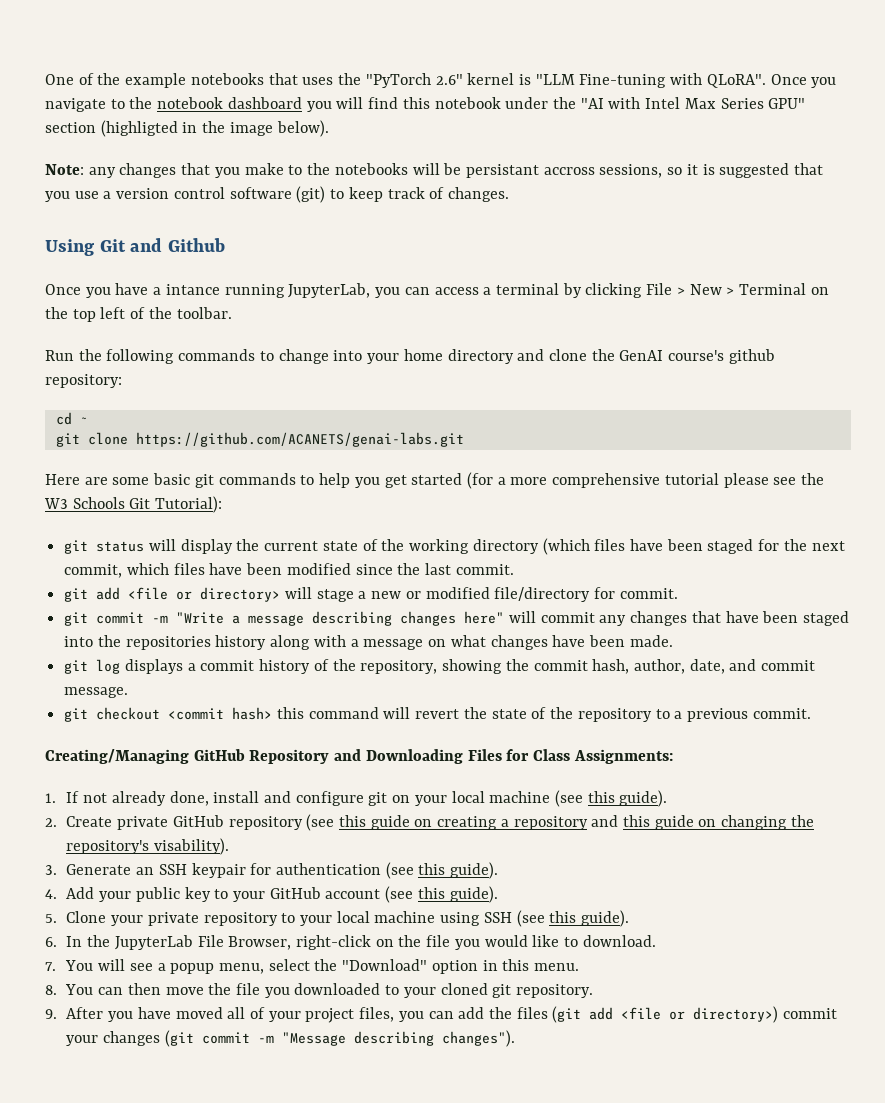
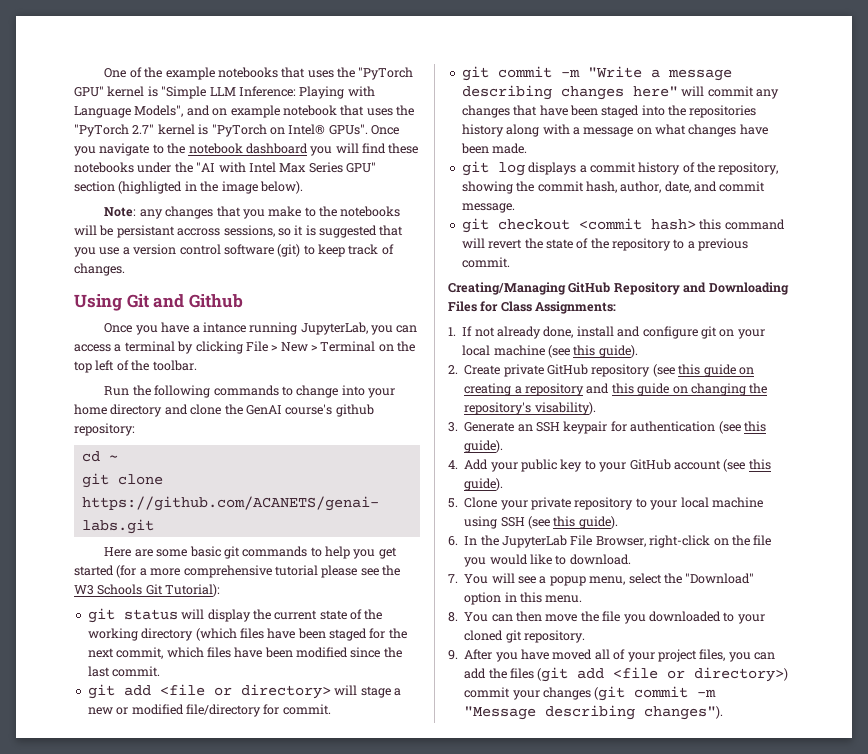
- One of the example notebooks that uses the "PyTorch 2.6" kernel is "LLM Fine-tuning with QLoRA".
+ One of the example notebooks that uses the "PyTorch GPU" kernel is "Simple LLM Inference: Playing with Language Models", and on example notebook that uses the "PyTorch 2.7" kernel is "PyTorch on Intel® GPUs".
- Once you navigate to the notebook dashboard you will find this notebook under the "AI with Intel Max Series GPU" section (highligted in the image below).
+ Once you navigate to the notebook dashboard you will find these notebooks under the "AI with Intel Max Series GPU" section (highligted in the image below).

